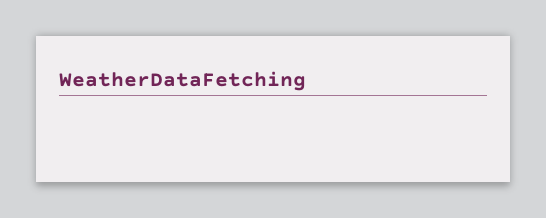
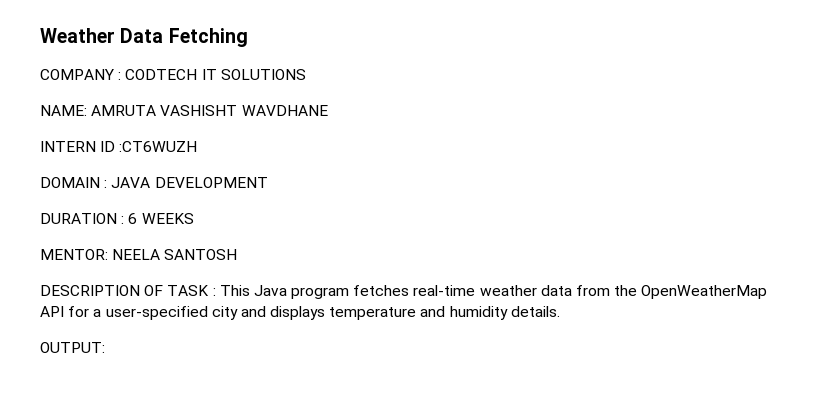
- WeatherDataFetching
+ Weather Data Fetching
+ COMPANY : CODTECH IT SOLUTIONS
+ NAME: AMRUTA VASHISHT WAVDHANE
+ INTERN ID :CT6WUZH
+ DOMAIN : JAVA DEVELOPMENT
+ DURATION : 6 WEEKS
+ MENTOR: NEELA SANTOSH
+ DESCRIPTION OF TASK : This Java program fetches real-time weather data from the OpenWeatherMap API for a user-specified city and displays temperature and humidity details.
+ OUTPUT:

